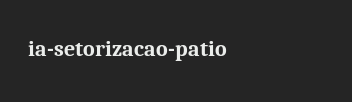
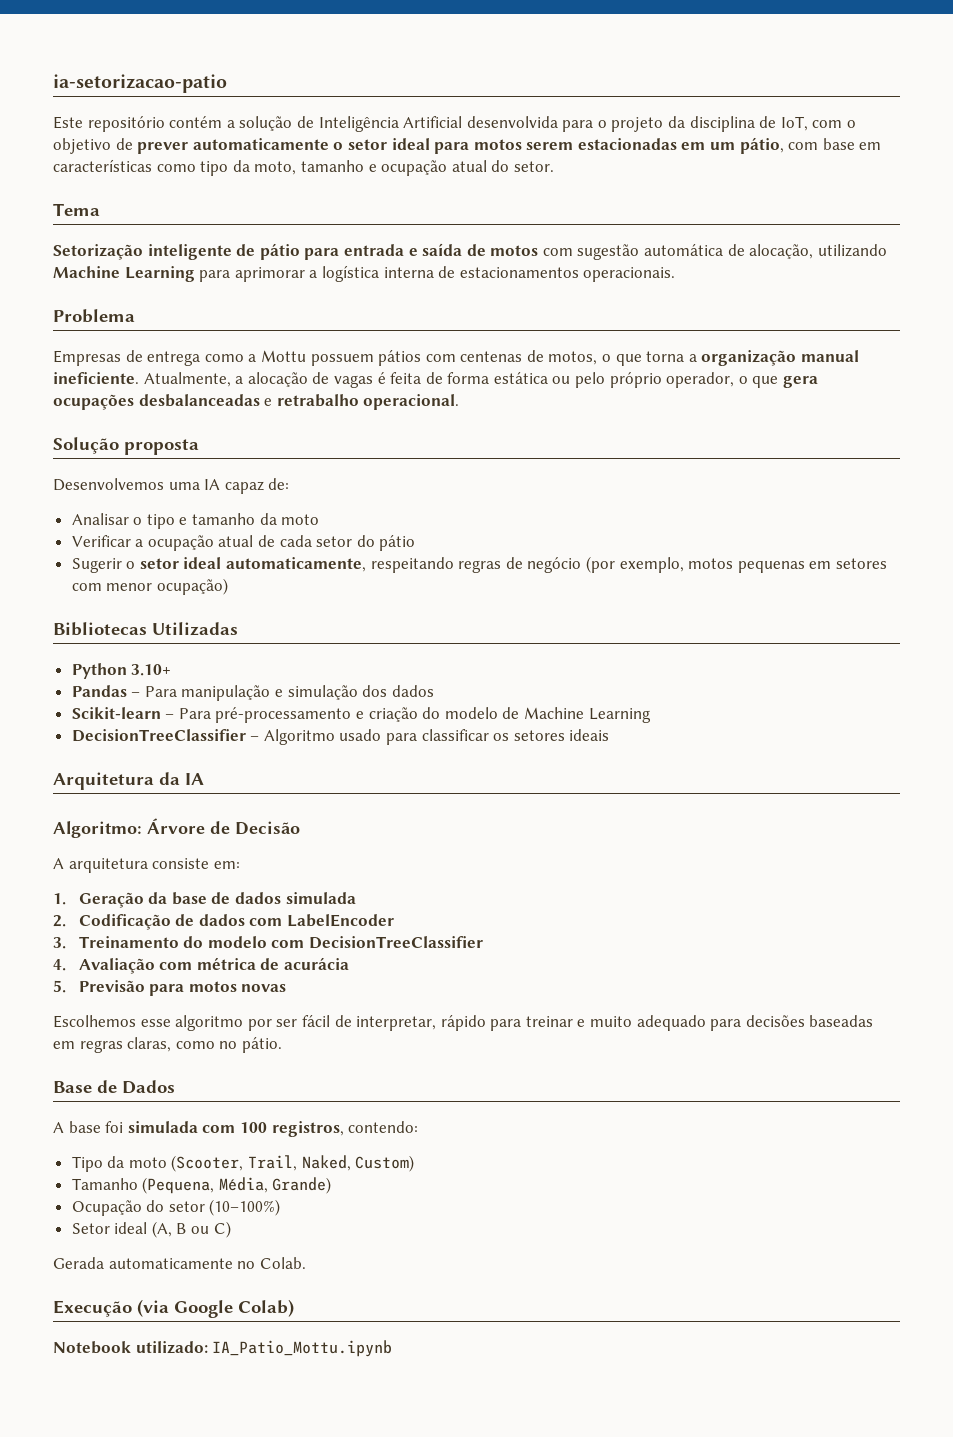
+ Este repositório contém a solução de Inteligência Artificial desenvolvida para o projeto da disciplina de IoT, com o objetivo de prever automaticamente o setor ideal para motos serem estacionadas em um pátio, com base em características como tipo da moto, tamanho e ocupação atual do setor.
+ Tema
+ Setorização inteligente de pátio para entrada e saída de motos com sugestão automática de alocação, utilizando Machine Learning para aprimorar a logística interna de estacionamentos operacionais.
+ Problema
+ Empresas de entrega como a Mottu possuem pátios com centenas de motos, o que torna a organização manual ineficiente. Atualmente, a alocação de vagas é feita de forma estática ou pelo próprio operador, o que gera ocupações desbalanceadas e retrabalho operacional.
+ Solução proposta
+ Desenvolvemos uma IA capaz de:
+ Analisar o tipo e tamanho da moto
+ Verificar a ocupação atual de cada setor do pátio
+ Sugerir o setor ideal automaticamente, respeitando regras de negócio (por exemplo, motos pequenas em setores com menor ocupação)
+ Bibliotecas Utilizadas
+ Python 3.10+
+ Pandas – Para manipulação e simulação dos dados
+ Scikit-learn – Para pré-processamento e criação do modelo de Machine Learning
+ DecisionTreeClassifier – Algoritmo usado para classificar os setores ideais
+ Arquitetura da IA
+ Algoritmo: Árvore de Decisão
+ A arquitetura consiste em:
+ 1. Geração da base de dados simulada
+ 2. Codificação de dados com LabelEncoder
+ 3. Treinamento do modelo com DecisionTreeClassifier
+ 4. Avaliação com métrica de acurácia
+ 5. Previsão para motos novas
+ Escolhemos esse algoritmo por ser fácil de interpretar, rápido para treinar e muito adequado para decisões baseadas em regras claras, como no pátio.
+ Base de Dados
+ A base foi simulada com 100 registros, contendo:
+ Tipo da moto (Scooter, Trail, Naked, Custom)
+ Tamanho (Pequena, Média, Grande)
+ Ocupação do setor (10–100%)
+ Setor ideal (A, B ou C)
+ Gerada automaticamente no Colab.
+ Execução (via Google Colab)
+ Notebook utilizado: IA_Patio_Mottu.ipynb

